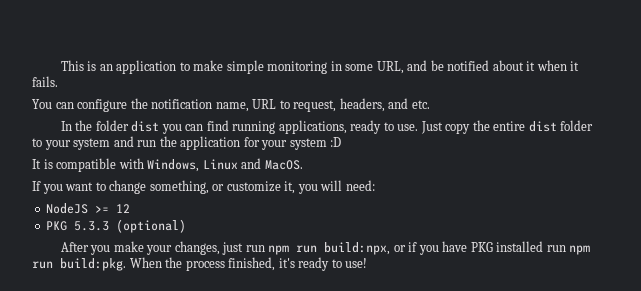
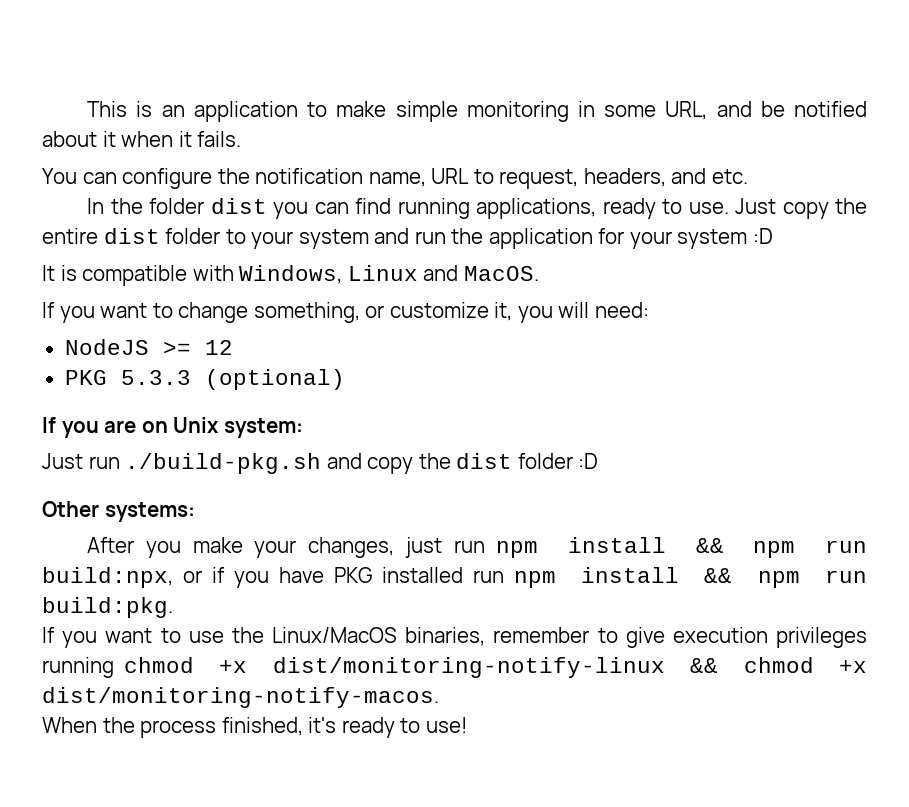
+ If you are on Unix system:
+ Just run ./build-pkg.sh and copy the dist folder :D
+ Other systems:
- After you make your changes, just run npm run build:npx, or if you have PKG installed run npm run build:pkg. When the process finished, it's ready to use!
+ After you make your changes, just run npm install && npm run build:npx, or if you have PKG installed run npm install && npm run build:pkg.
+ If you want to use the Linux/MacOS binaries, remember to give execution privileges running chmod +x dist/monitoring-notify-linux && chmod +x dist/monitoring-notify-macos.
+ When the process finished, it's ready to use!

